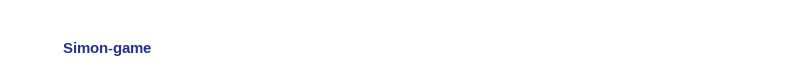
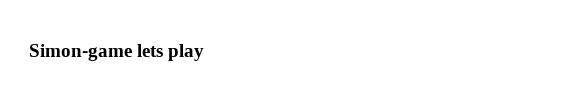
- Simon-game
+ Simon-game lets play

